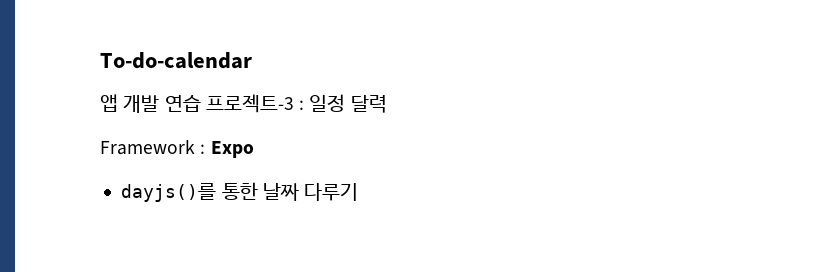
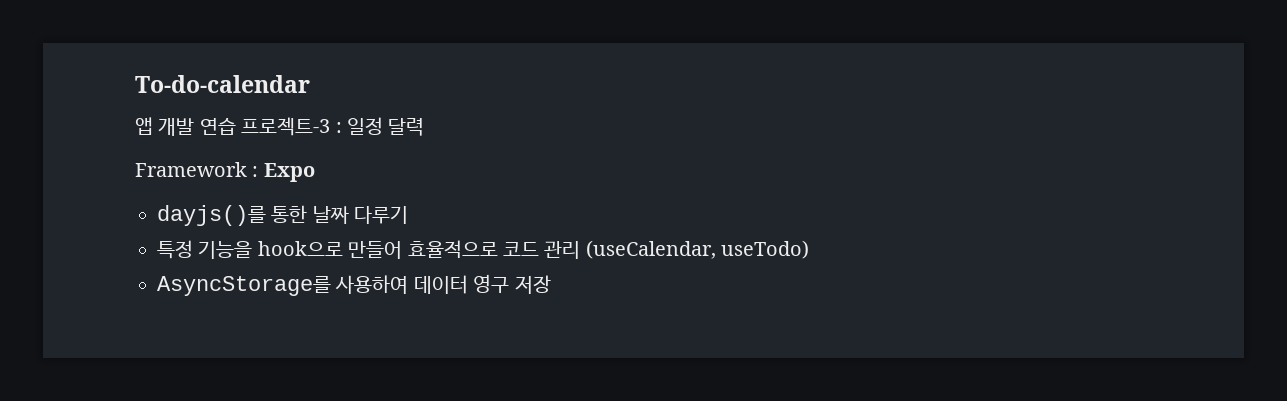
+ 특정 기능을 hook으로 만들어 효율적으로 코드 관리 (useCalendar, useTodo)
+ AsyncStorage를 사용하여 데이터 영구 저장

